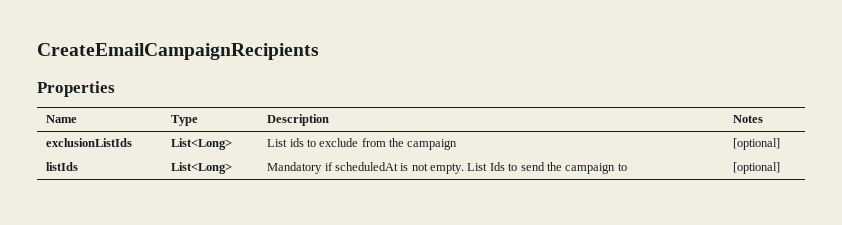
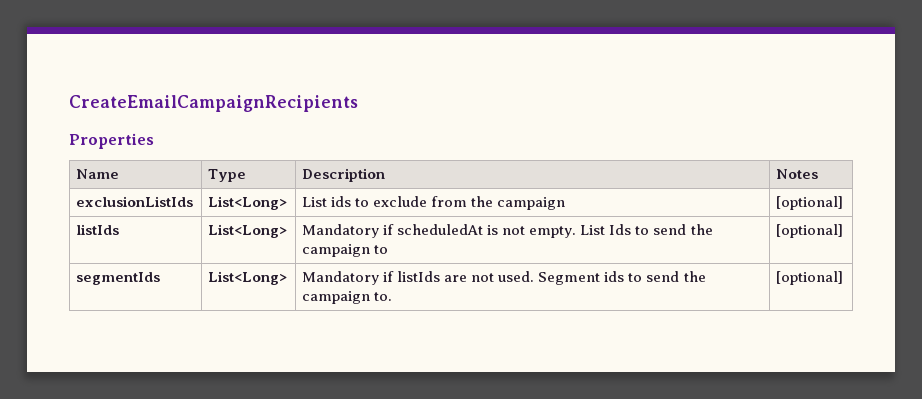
+ segmentIds | List<Long> | Mandatory if listIds are not used. Segment ids to send the campaign to. | [optional]

